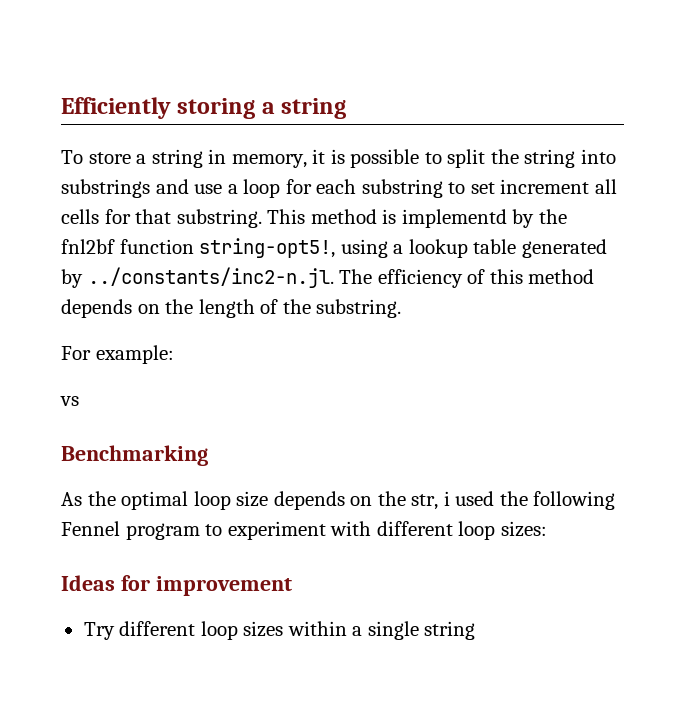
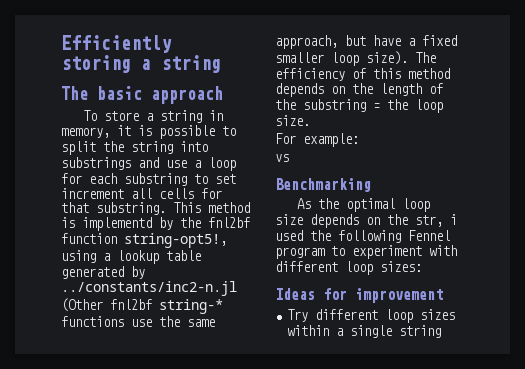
+ The basic approach
- This method is implementd by the fnl2bf function string-opt5!, using a lookup table generated by ../constants/inc2-n.jl. The efficiency of this method depends on the length of the substring.
+ This method is implementd by the fnl2bf function string-opt5!, using a lookup table generated by ../constants/inc2-n.jl (Other fnl2bf string-* functions use the same approach, but have a fixed smaller loop size). The efficiency of this method depends on the length of the substring = the loop size.

